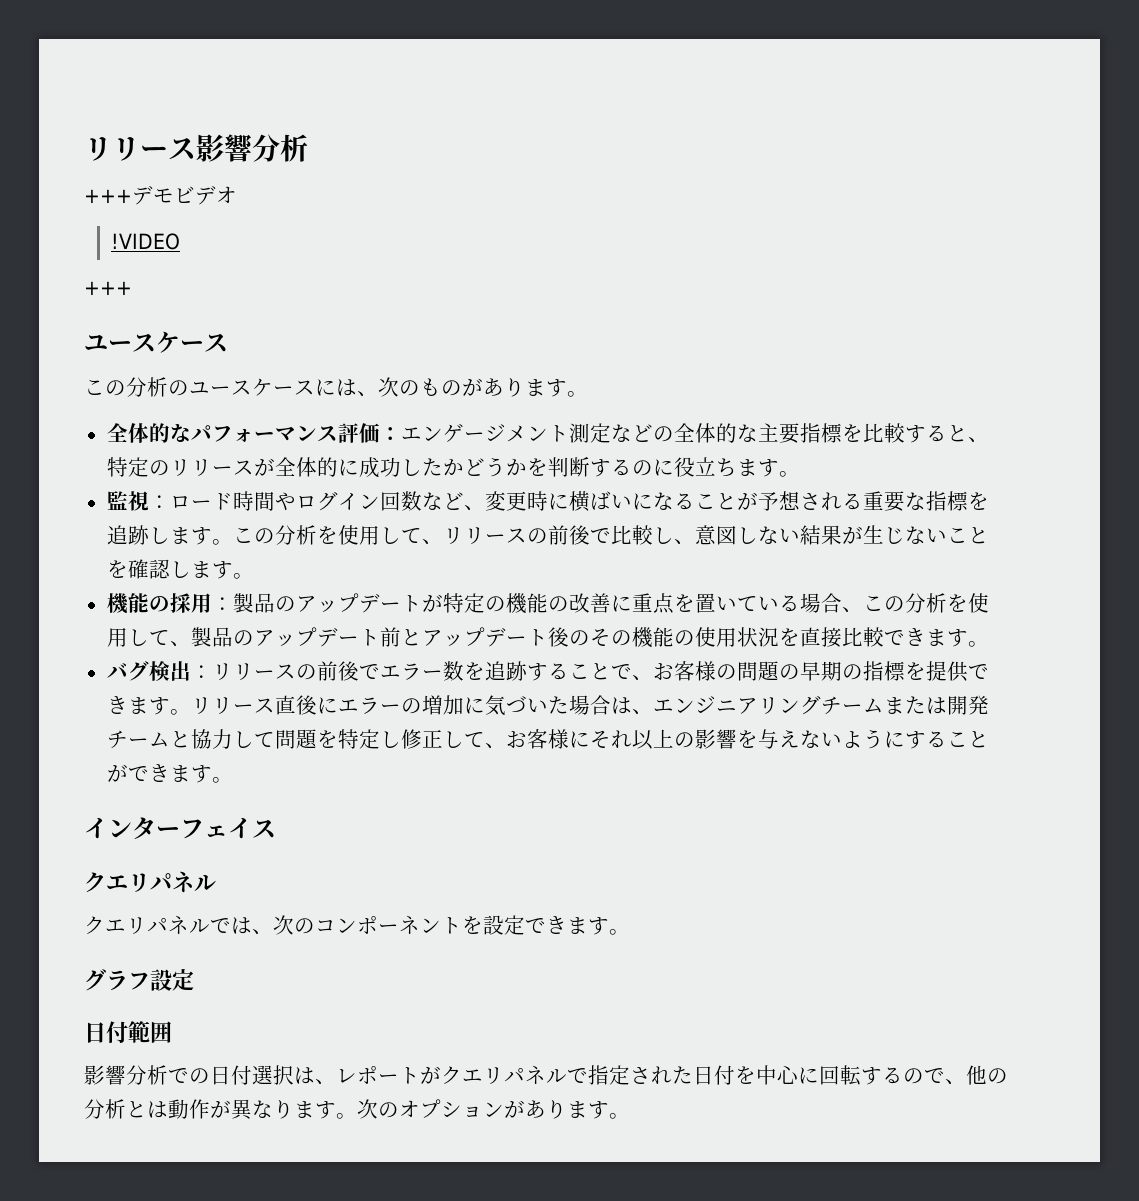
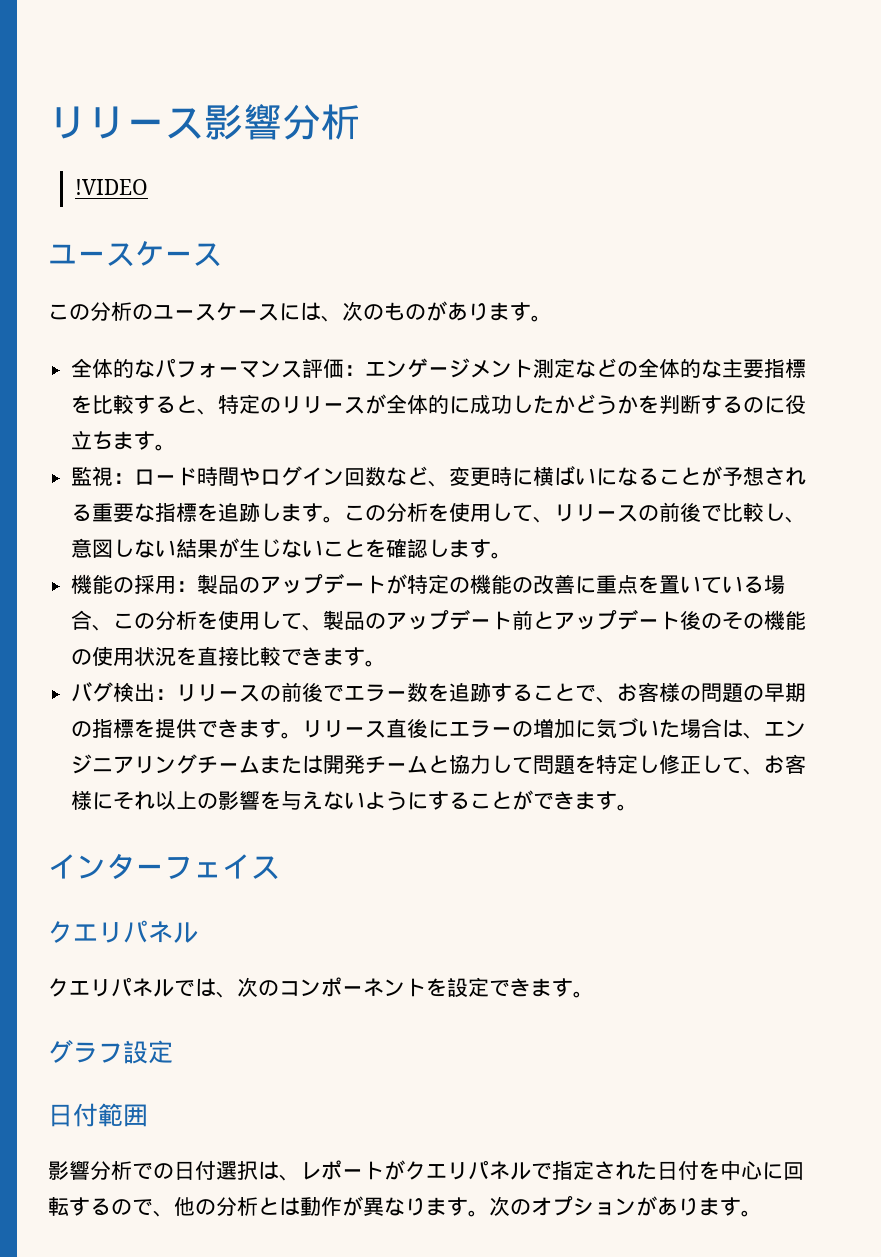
- +++デモビデオ
  !VIDEO
- +++

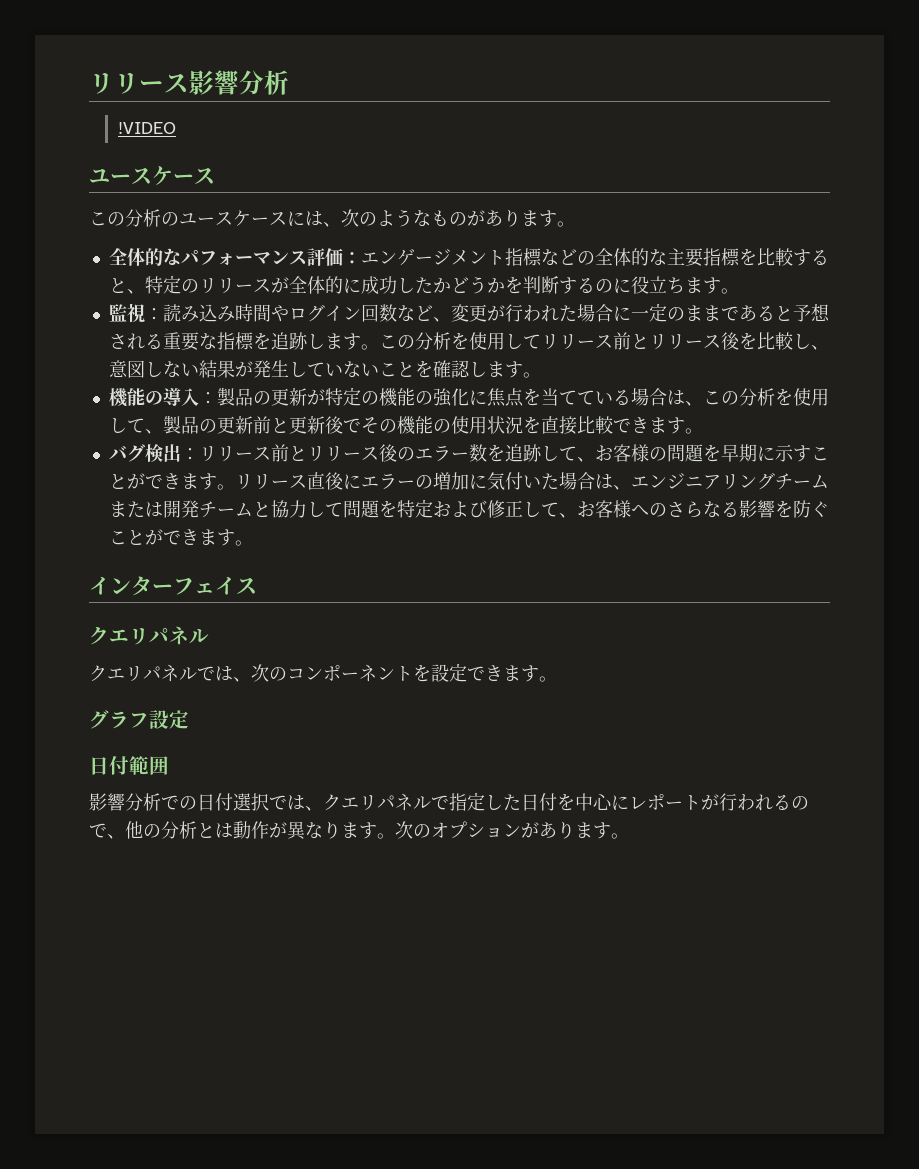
- この分析のユースケースには、次のものがあります。
+ この分析のユースケースには、次のようなものがあります。
- 全体的なパフォーマンス評価：エンゲージメント測定などの全体的な主要指標を比較すると、特定のリリースが全体的に成功したかどうかを判断するのに役立ちます。
+ 全体的なパフォーマンス評価：エンゲージメント指標などの全体的な主要指標を比較すると、特定のリリースが全体的に成功したかどうかを判断するのに役立ちます。
- 監視：ロード時間やログイン回数など、変更時に横ばいになることが予想される重要な指標を追跡します。
+ 監視：読み込み時間やログイン回数など、変更が行われた場合に一定のままであると予想される重要な指標を追跡します。
- この分析を使用して、リリースの前後で比較し、意図しない結果が生じないことを確認します。
+ この分析を使用してリリース前とリリース後を比較し、意図しない結果が発生していないことを確認します。
- 機能の採用：製品のアップデートが特定の機能の改善に重点を置いている場合、この分析を使用して、製品のアップデート前とアップデート後のその機能の使用状況を直接比較できます。
+ 機能の導入：製品の更新が特定の機能の強化に焦点を当てている場合は、この分析を使用して、製品の更新前と更新後でその機能の使用状況を直接比較できます。
- バグ検出：リリースの前後でエラー数を追跡することで、お客様の問題の早期の指標を提供できます。
+ バグ検出：リリース前とリリース後のエラー数を追跡して、お客様の問題を早期に示すことができます。
- リリース直後にエラーの増加に気づいた場合は、エンジニアリングチームまたは開発チームと協力して問題を特定し修正して、お客様にそれ以上の影響を与えないようにすることができます。
+ リリース直後にエラーの増加に気付いた場合は、エンジニアリングチームまたは開発チームと協力して問題を特定および修正して、お客様へのさらなる影響を防ぐことができます。
- 影響分析での日付選択は、レポートがクエリパネルで指定された日付を中心に回転するので、他の分析とは動作が異なります。
+ 影響分析での日付選択では、クエリパネルで指定した日付を中心にレポートが行われるので、他の分析とは動作が異なります。

